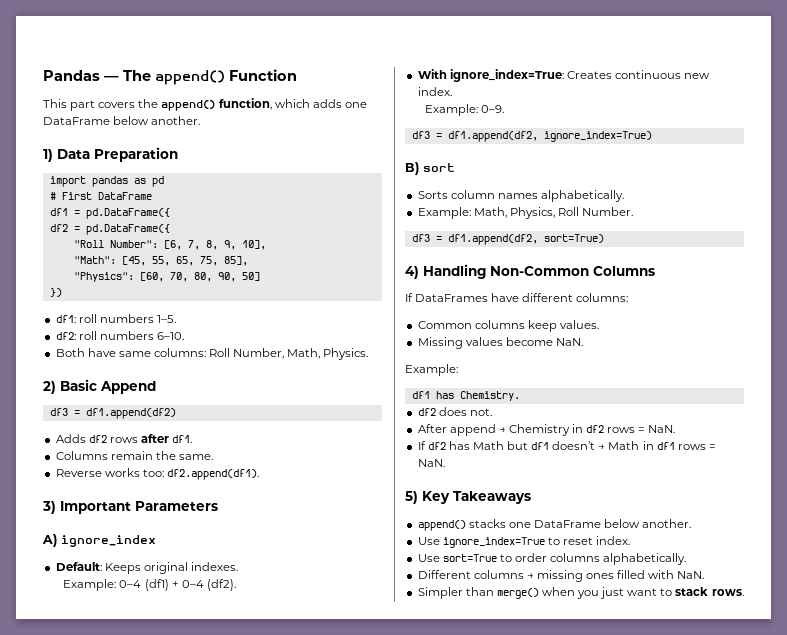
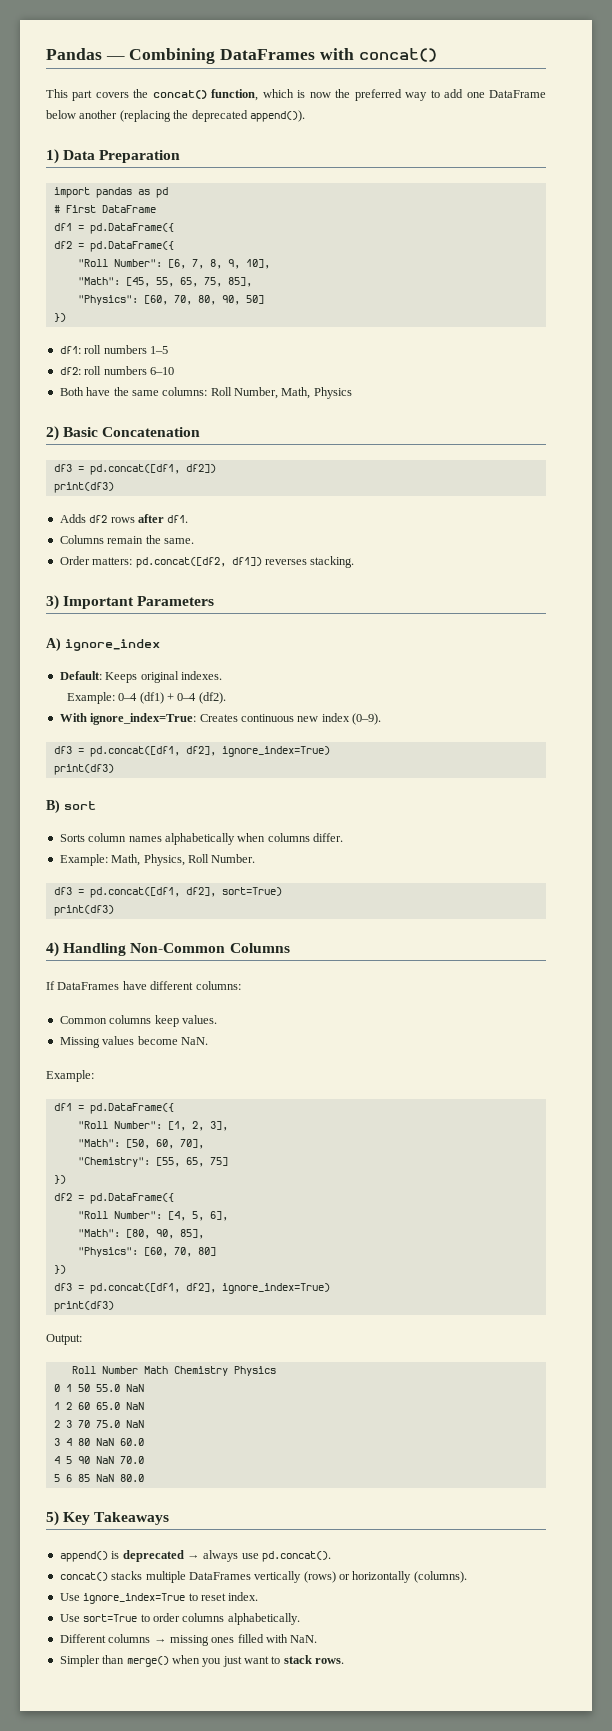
- Pandas — The append() Function
+ Pandas — Combining DataFrames with concat()
- This part covers the append() function, which adds one DataFrame below another.
+ This part covers the concat() function, which is now the preferred way to add one DataFrame below another (replacing the deprecated append()).
- df1: roll numbers 1–5.
+ df1: roll numbers 1–5
- df2: roll numbers 6–10.
+ df2: roll numbers 6–10
- Both have same columns: Roll Number, Math, Physics.
+ Both have the same columns: Roll Number, Math, Physics
- 2) Basic Append
- df3 = df1.append(df2)
+ 2) Basic Concatenation
+ df3 = pd.concat([df1, df2])
+ print(df3)
- Reverse works too: df2.append(df1).
+ Order matters: pd.concat([df2, df1]) reverses stacking.
- With ignore_index=True: Creates continuous new index.
- Example: 0–9.
- df3 = df1.append(df2, ignore_index=True)
+ With ignore_index=True: Creates continuous new index (0–9).
+ df3 = pd.concat([df1, df2], ignore_index=True)
+ print(df3)
- Sorts column names alphabetically.
+ Sorts column names alphabetically when columns differ.
- df3 = df1.append(df2, sort=True)
+ df3 = pd.concat([df1, df2], sort=True)
+ print(df3)
  Missing values become NaN.
  Example:
- df1 has Chemistry.
- df2 does not.
- After append → Chemistry in df2 rows = NaN.
- If df2 has Math but df1 doesn’t → Math in df1 rows = NaN.
+ df1 = pd.DataFrame({
+ "Roll Number": [1, 2, 3],
+ "Math": [50, 60, 70],
+ "Chemistry": [55, 65, 75]
+ })
+ df2 = pd.DataFrame({
+ "Roll Number": [4, 5, 6],
+ "Math": [80, 90, 85],
+ "Physics": [60, 70, 80]
+ })
+ df3 = pd.concat([df1, df2], ignore_index=True)
+ print(df3)
+ Output:
+ Roll Number Math Chemistry Physics
+ 0 1 50 55.0 NaN
+ 1 2 60 65.0 NaN
+ 2 3 70 75.0 NaN
+ 3 4 80 NaN 60.0
+ 4 5 90 NaN 70.0
+ 5 6 85 NaN 80.0
  5) Key Takeaways
- append() stacks one DataFrame below another.
+ append() is deprecated → always use pd.concat().
+ concat() stacks multiple DataFrames vertically (rows) or horizontally (columns).

